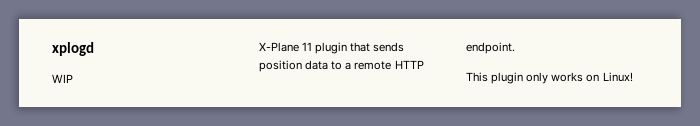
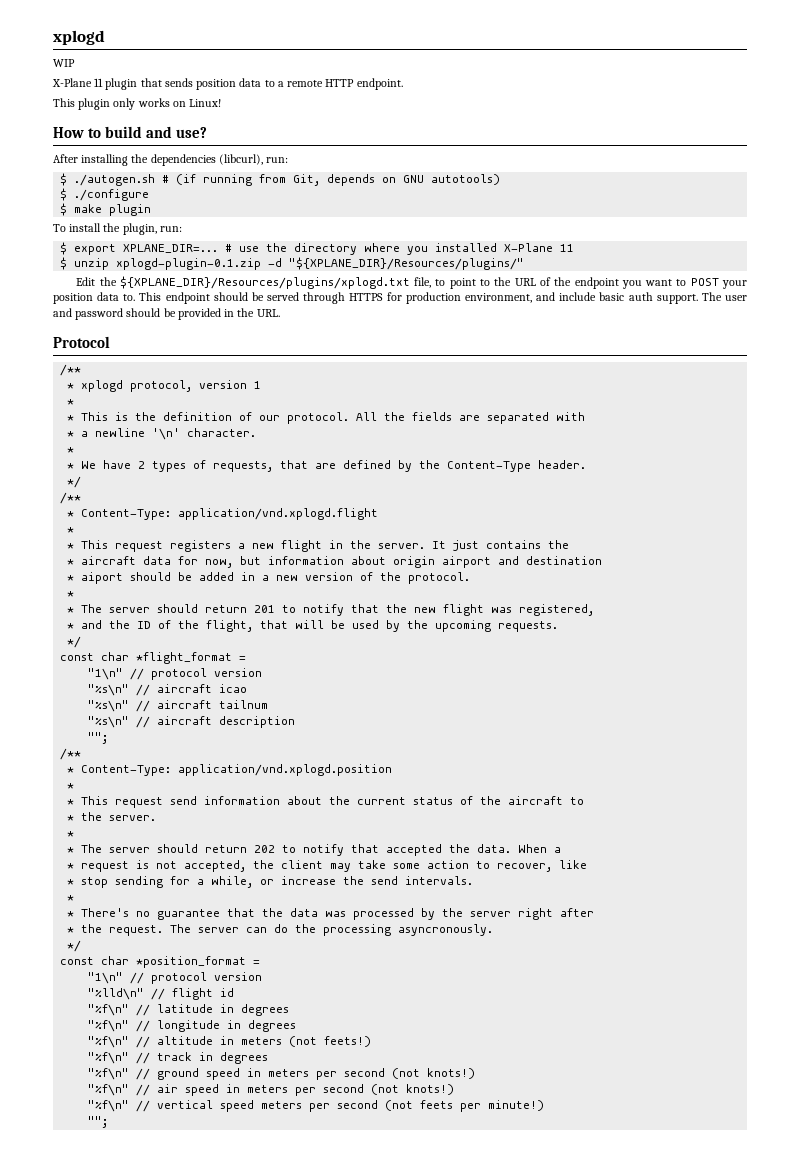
+ How to build and use?
+ After installing the dependencies (libcurl), run:
+ $ ./autogen.sh # (if running from Git, depends on GNU autotools)
+ $ ./configure
+ $ make plugin
+ To install the plugin, run:
+ $ export XPLANE_DIR=... # use the directory where you installed X-Plane 11
+ $ unzip xplogd-plugin-0.1.zip -d "${XPLANE_DIR}/Resources/plugins/"
+ Edit the ${XPLANE_DIR}/Resources/plugins/xplogd.txt file, to point to the URL of the endpoint you want to POST your position data to. This endpoint should be served through HTTPS for production environment, and include basic auth support. The user and password should be provided in the URL.
+ Protocol
+ /**
+ * xplogd protocol, version 1
+ *
+ * This is the definition of our protocol. All the fields are separated with
+ * a newline '\n' character.
+ *
+ * We have 2 types of requests, that are defined by the Content-Type header.
+ */
+ /**
+ * Content-Type: application/vnd.xplogd.flight
+ *
+ * This request registers a new flight in the server. It just contains the
+ * aircraft data for now, but information about origin airport and destination
+ * aiport should be added in a new version of the protocol.
+ *
+ * The server should return 201 to notify that the new flight was registered,
+ * and the ID of the flight, that will be used by the upcoming requests.
+ */
+ const char *flight_format =
+ "1\n" // protocol version
+ "%s\n" // aircraft icao
+ "%s\n" // aircraft tailnum
+ "%s\n" // aircraft description
+ "";
+ /**
+ * Content-Type: application/vnd.xplogd.position
+ *
+ * This request send information about the current status of the aircraft to
+ * the server.
+ *
+ * The server should return 202 to notify that accepted the data. When a
+ * request is not accepted, the client may take some action to recover, like
+ * stop sending for a while, or increase the send intervals.
+ *
+ * There's no guarantee that the data was processed by the server right after
+ * the request. The server can do the processing asyncronously.
+ */
+ const char *position_format =
+ "1\n" // protocol version
+ "%lld\n" // flight id
+ "%f\n" // latitude in degrees
+ "%f\n" // longitude in degrees
+ "%f\n" // altitude in meters (not feets!)
+ "%f\n" // track in degrees
+ "%f\n" // ground speed in meters per second (not knots!)
+ "%f\n" // air speed in meters per second (not knots!)
+ "%f\n" // vertical speed meters per second (not feets per minute!)
+ "";

